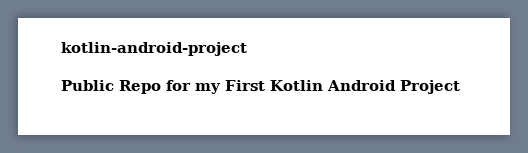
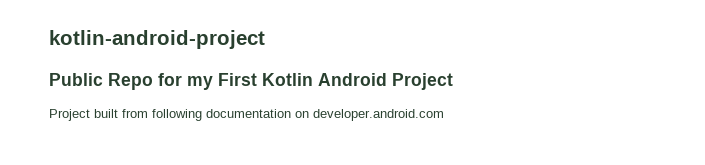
+ Project built from following documentation on developer.android.com

